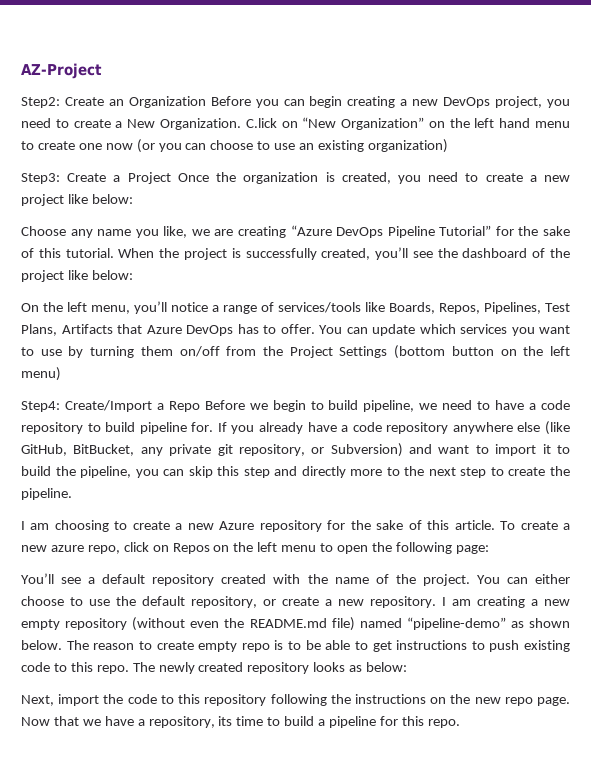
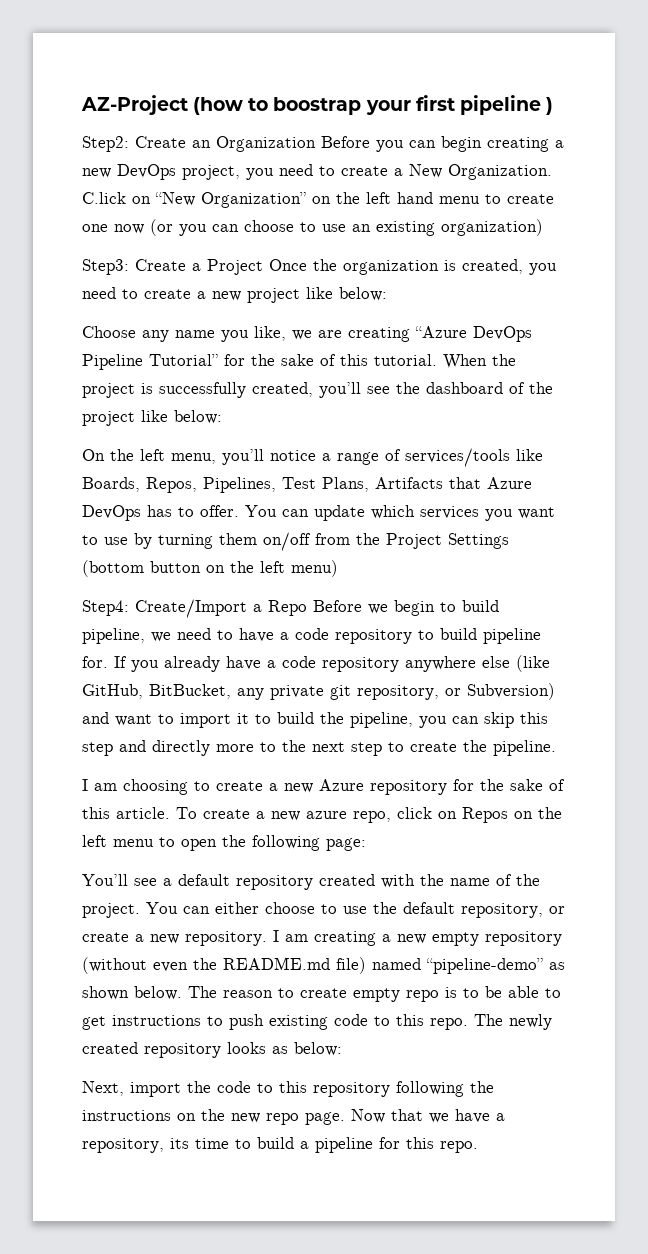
- AZ-Project
+ AZ-Project (how to boostrap your first pipeline )

